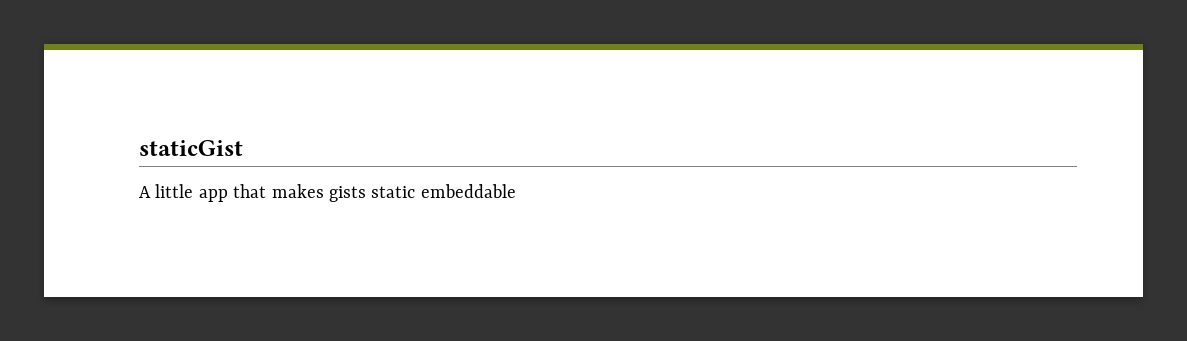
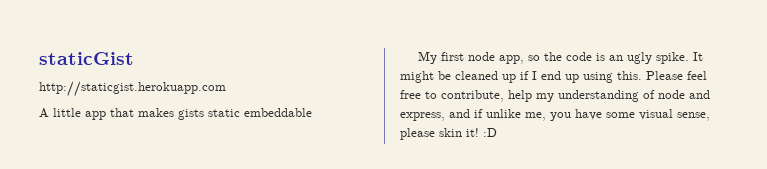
+ http://staticgist.herokuapp.com
+ My first node app, so the code is an ugly spike. It might be cleaned up if I end up using this. Please feel free to contribute, help my understanding of node and express, and if unlike me, you have some visual sense, please skin it! :D

